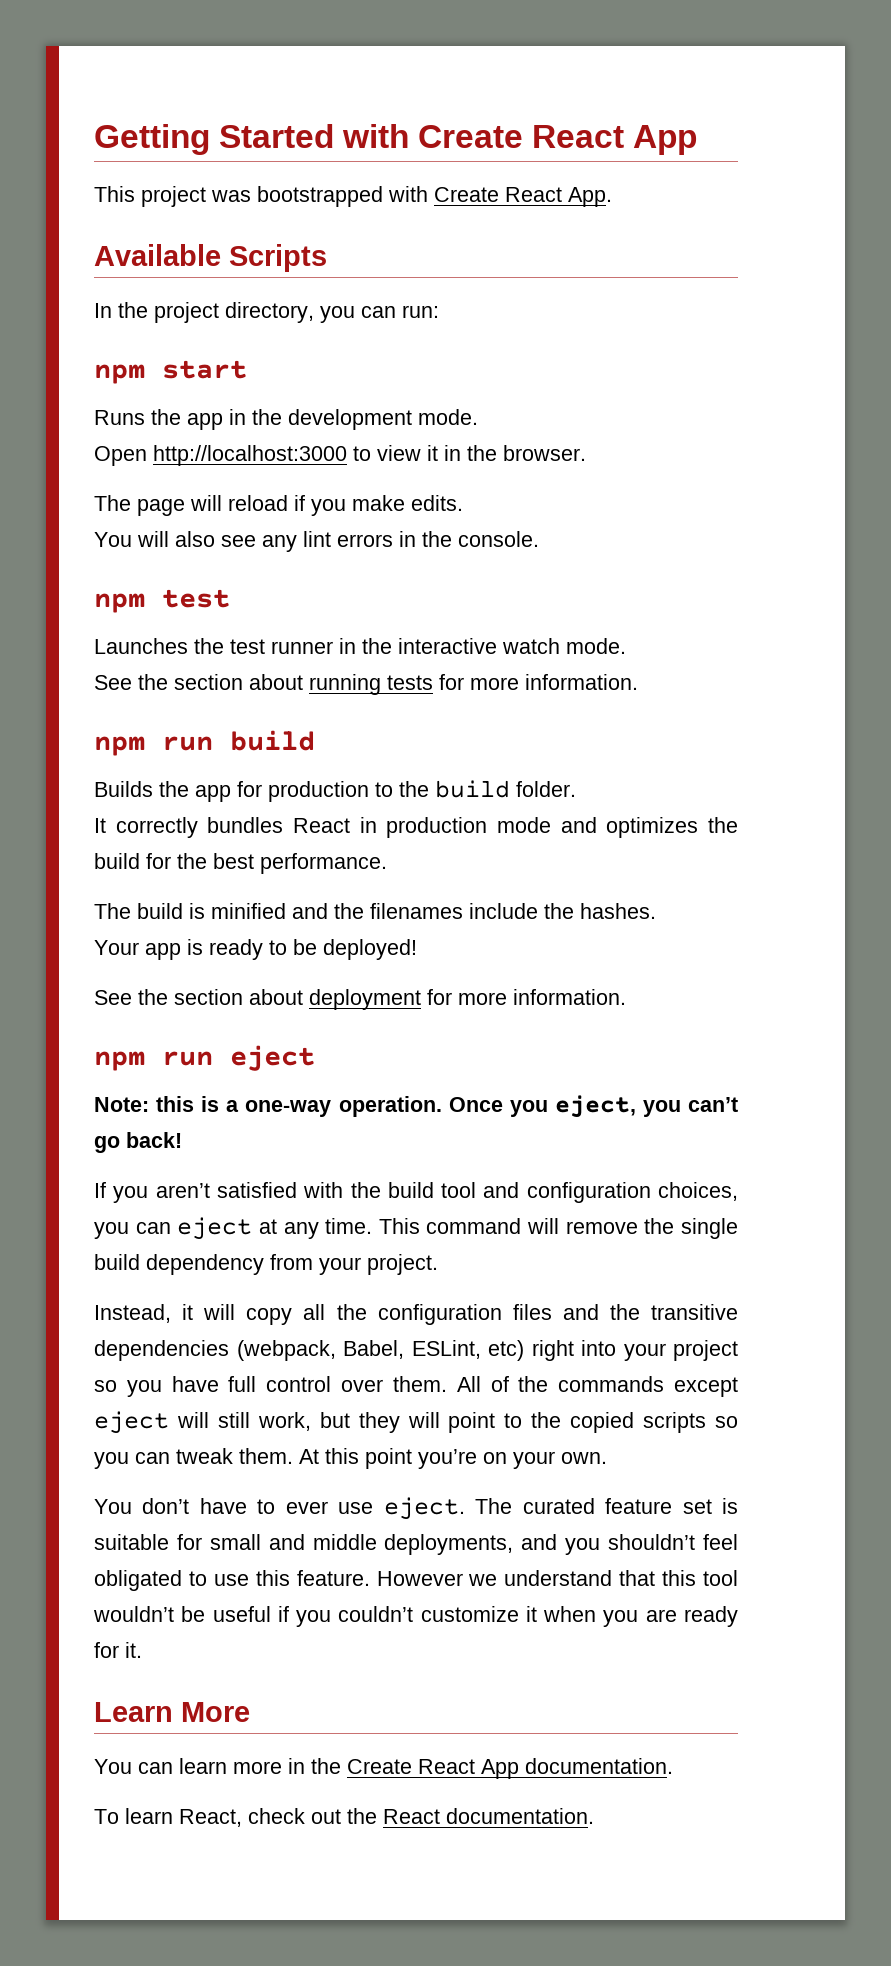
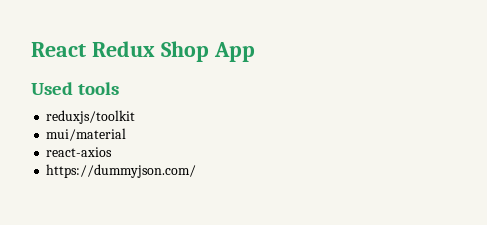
- Getting Started with Create React App
- This project was bootstrapped with Create React App.
- Available Scripts
- In the project directory, you can run:
- npm start
- Runs the app in the development mode.
- Open http://localhost:3000 to view it in the browser.
- The page will reload if you make edits.
- You will also see any lint errors in the console.
- npm test
- Launches the test runner in the interactive watch mode.
- See the section about running tests for more information.
- npm run build
- Builds the app for production to the build folder.
- It correctly bundles React in production mode and optimizes the build for the best performance.
- The build is minified and the filenames include the hashes.
- Your app is ready to be deployed!
- See the section about deployment for more information.
- npm run eject
- Note: this is a one-way operation. Once you eject, you can’t go back!
- If you aren’t satisfied with the build tool and configuration choices, you can eject at any time. This command will remove the single build dependency from your project.
- Instead, it will copy all the configuration files and the transitive dependencies (webpack, Babel, ESLint, etc) right into your project so you have full control over them. All of the commands except eject will still work, but they will point to the copied scripts so you can tweak them. At this point you’re on your own.
- You don’t have to ever use eject. The curated feature set is suitable for small and middle deployments, and you shouldn’t feel obligated to use this feature. However we understand that this tool wouldn’t be useful if you couldn’t customize it when you are ready for it.
- Learn More
- You can learn more in the Create React App documentation.
- To learn React, check out the React documentation.
+ React Redux Shop App
+ Used tools
+ reduxjs/toolkit
+ mui/material
+ react-axios
+ https://dummyjson.com/

